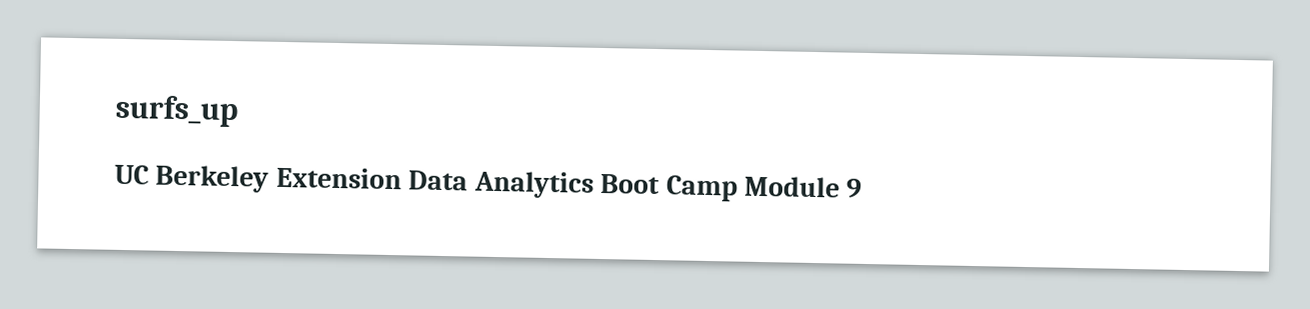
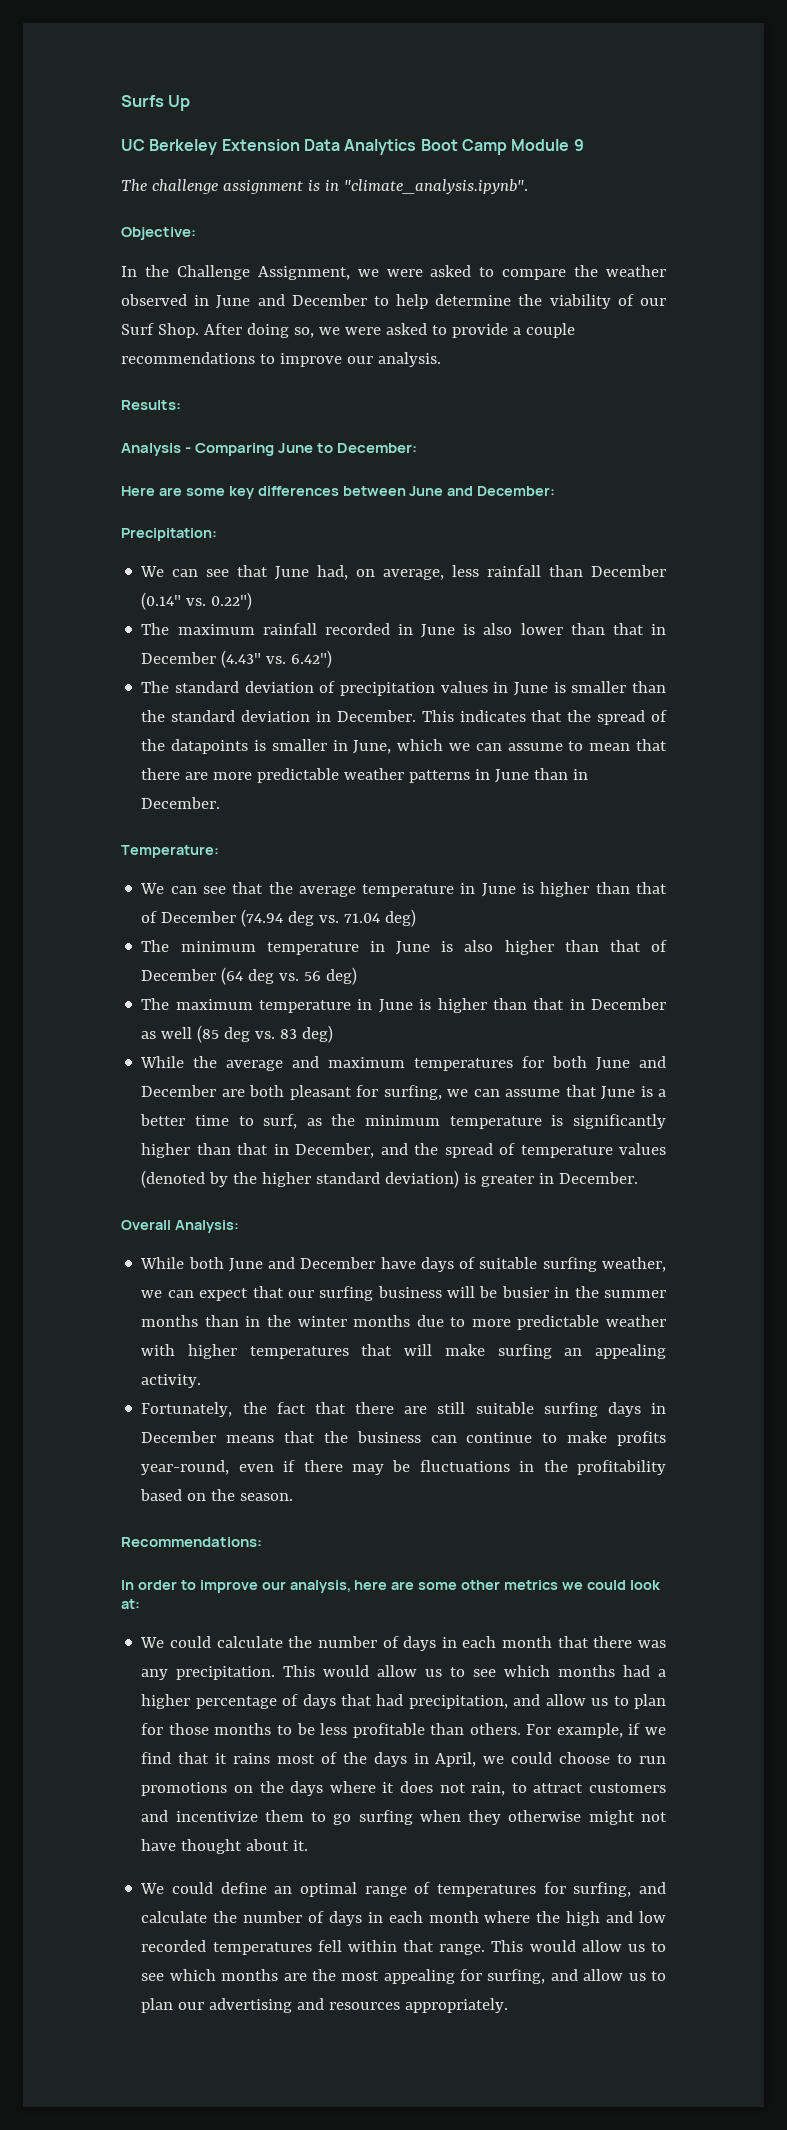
- surfs_up
+ Surfs Up
+ The challenge assignment is in "climate_analysis.ipynb".
+ Objective:
+ In the Challenge Assignment, we were asked to compare the weather observed in June and December to help determine the viability of our Surf Shop. After doing so, we were asked to provide a couple recommendations to improve our analysis.
+ Results:
+ Analysis - Comparing June to December:
+ Here are some key differences between June and December:
+ Precipitation:
+ We can see that June had, on average, less rainfall than December (0.14" vs. 0.22")
+ The maximum rainfall recorded in June is also lower than that in December (4.43" vs. 6.42")
+ The standard deviation of precipitation values in June is smaller than the standard deviation in December. This indicates that the spread of the datapoints is smaller in June, which we can assume to mean that there are more predictable weather patterns in June than in December.
+ Temperature:
+ We can see that the average temperature in June is higher than that of December (74.94 deg vs. 71.04 deg)
+ The minimum temperature in June is also higher than that of December (64 deg vs. 56 deg)
+ The maximum temperature in June is higher than that in December as well (85 deg vs. 83 deg)
+ While the average and maximum temperatures for both June and December are both pleasant for surfing, we can assume that June is a better time to surf, as the minimum temperature is significantly higher than that in December, and the spread of temperature values (denoted by the higher standard deviation) is greater in December.
+ Overall Analysis:
+ While both June and December have days of suitable surfing weather, we can expect that our surfing business will be busier in the summer months than in the winter months due to more predictable weather with higher temperatures that will make surfing an appealing activity.
+ Fortunately, the fact that there are still suitable surfing days in December means that the business can continue to make profits year-round, even if there may be fluctuations in the profitability based on the season.
+ Recommendations:
+ In order to improve our analysis, here are some other metrics we could look at:
+ We could calculate the number of days in each month that there was any precipitation. This would allow us to see which months had a higher percentage of days that had precipitation, and allow us to plan for those months to be less profitable than others. For example, if we find that it rains most of the days in April, we could choose to run promotions on the days where it does not rain, to attract customers and incentivize them to go surfing when they otherwise might not have thought about it.
+ We could define an optimal range of temperatures for surfing, and calculate the number of days in each month where the high and low recorded temperatures fell within that range. This would allow us to see which months are the most appealing for surfing, and allow us to plan our advertising and resources appropriately.

